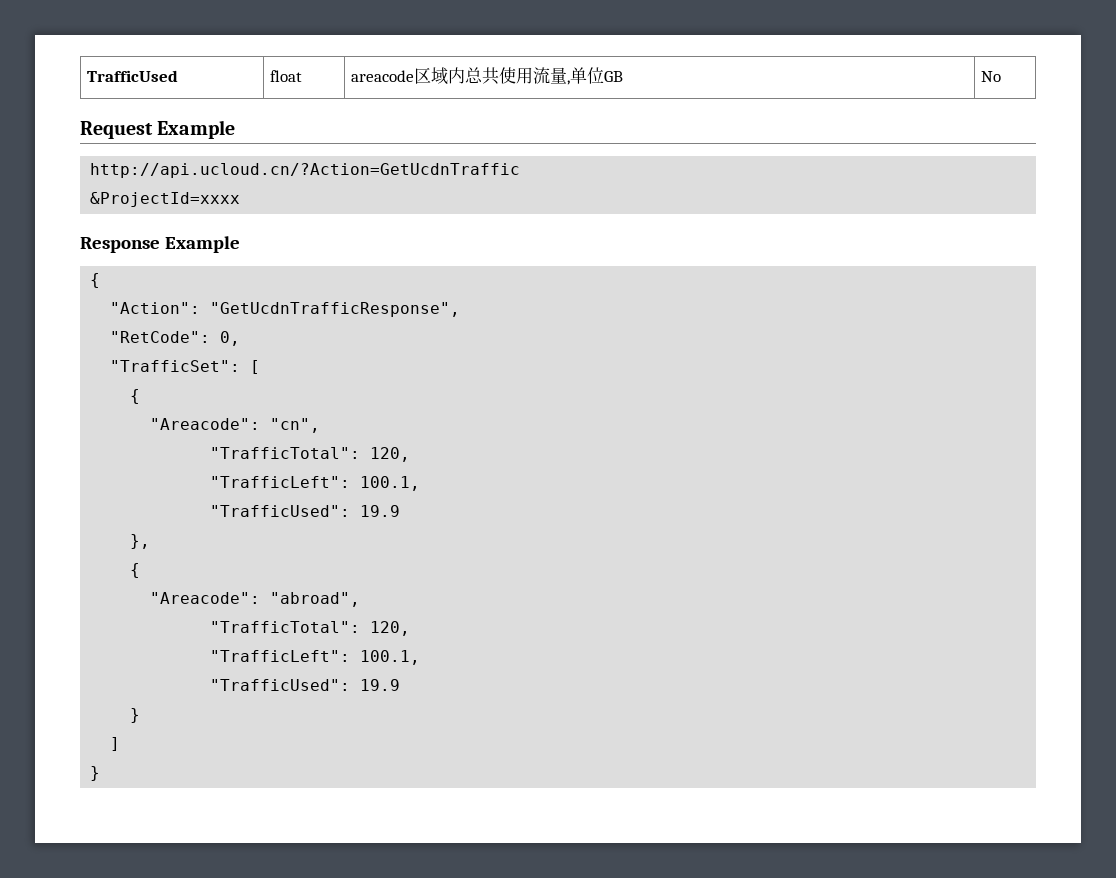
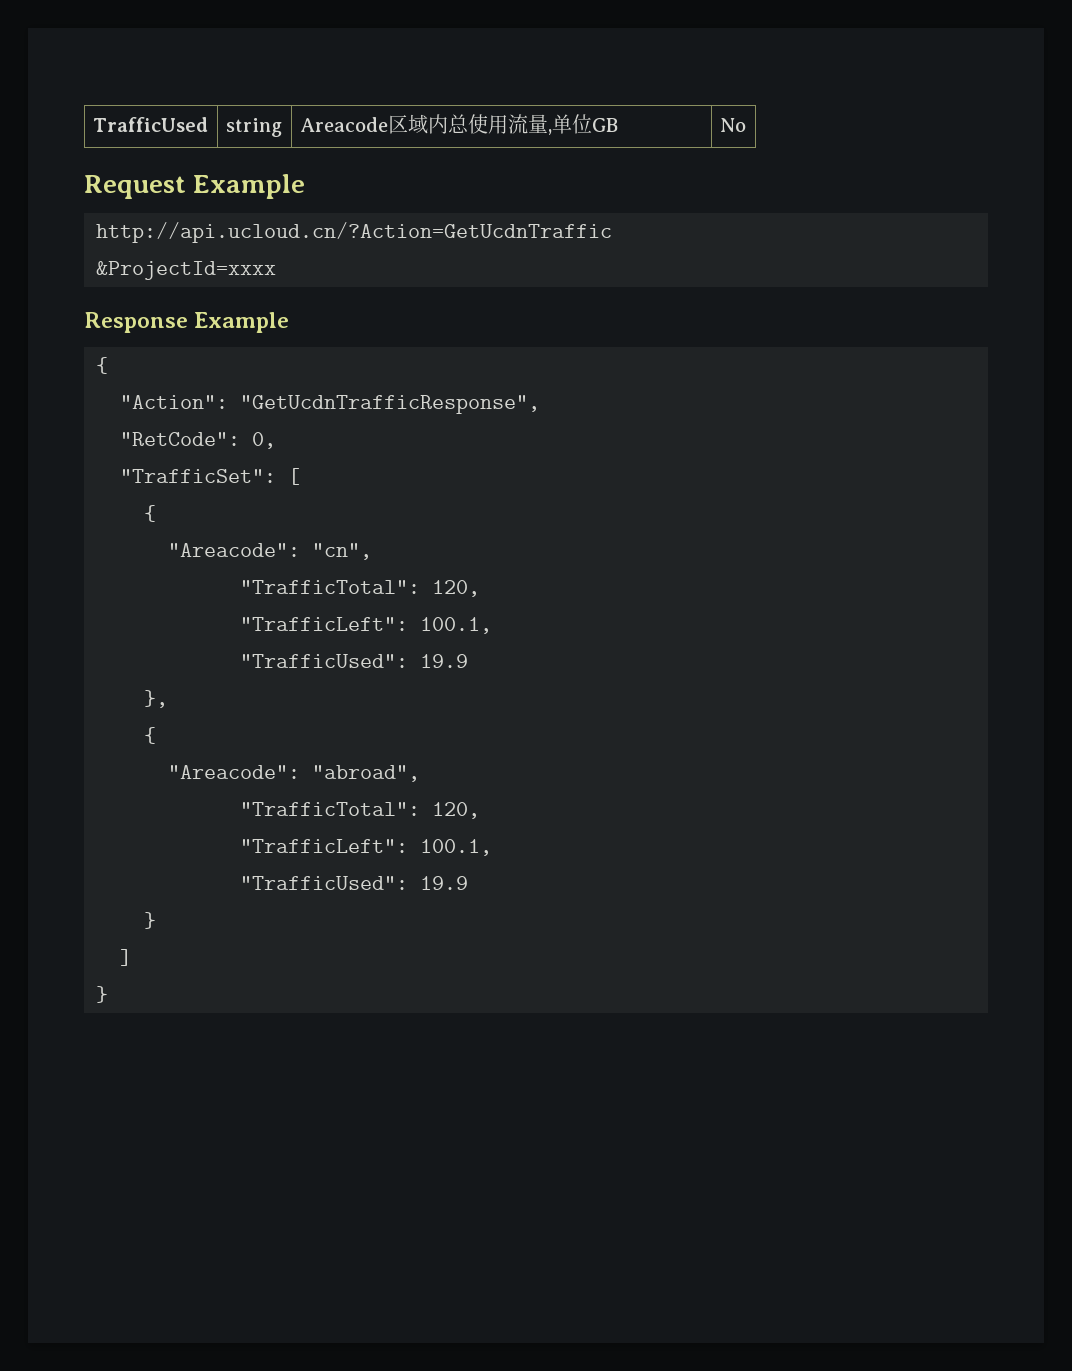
- TrafficUsed | float | areacode区域内总共使用流量,单位GB | No
+ TrafficUsed | string | Areacode区域内总使用流量,单位GB | No

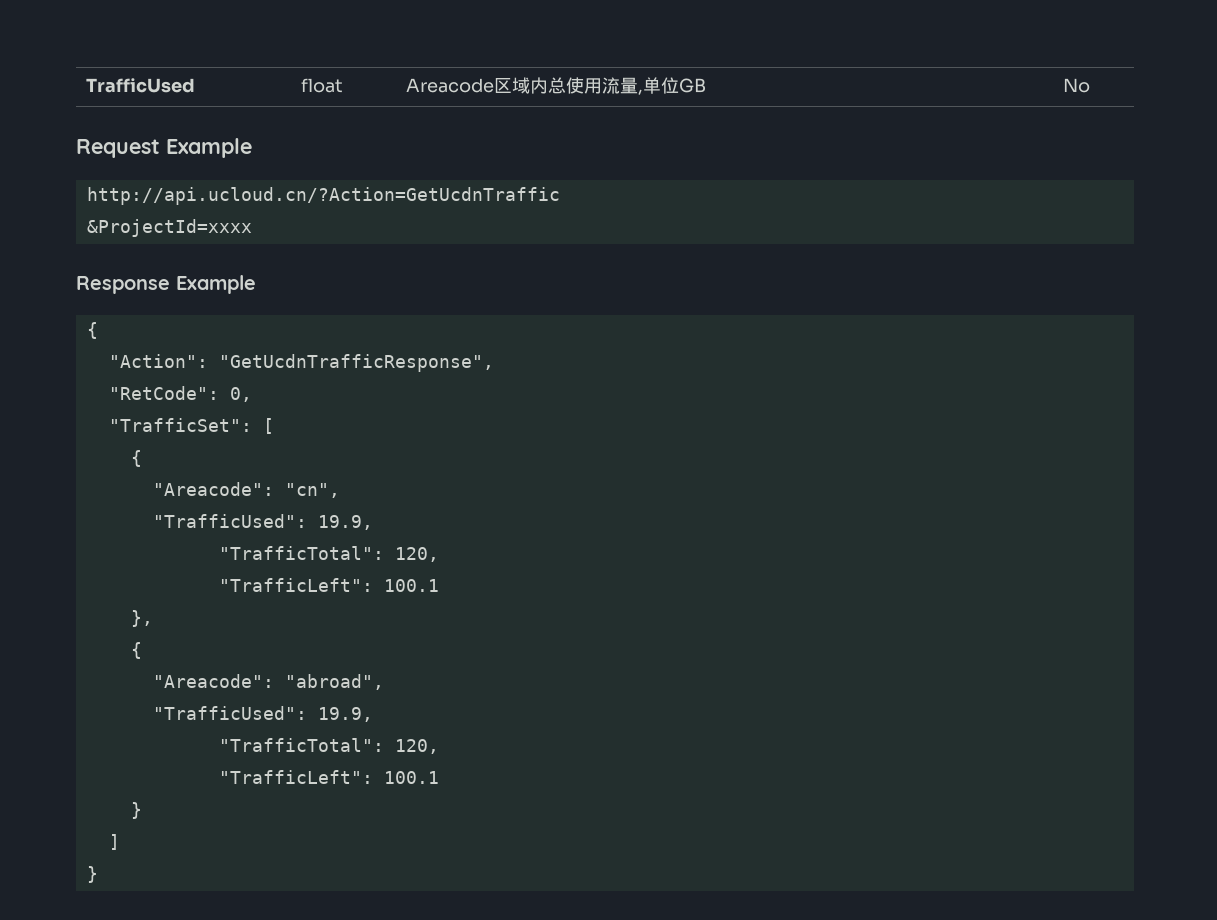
- TrafficUsed | string | Areacode区域内总使用流量,单位GB | No
+ TrafficUsed | float | Areacode区域内总使用流量,单位GB | No
  "Areacode": "cn",
+ "TrafficUsed": 19.9,
  "TrafficTotal": 120,
- "TrafficLeft": 100.1,
- "TrafficUsed": 19.9
+ "TrafficLeft": 100.1
  "Areacode": "abroad",
+ "TrafficUsed": 19.9,
  "TrafficTotal": 120,
- "TrafficLeft": 100.1,
- "TrafficUsed": 19.9
+ "TrafficLeft": 100.1

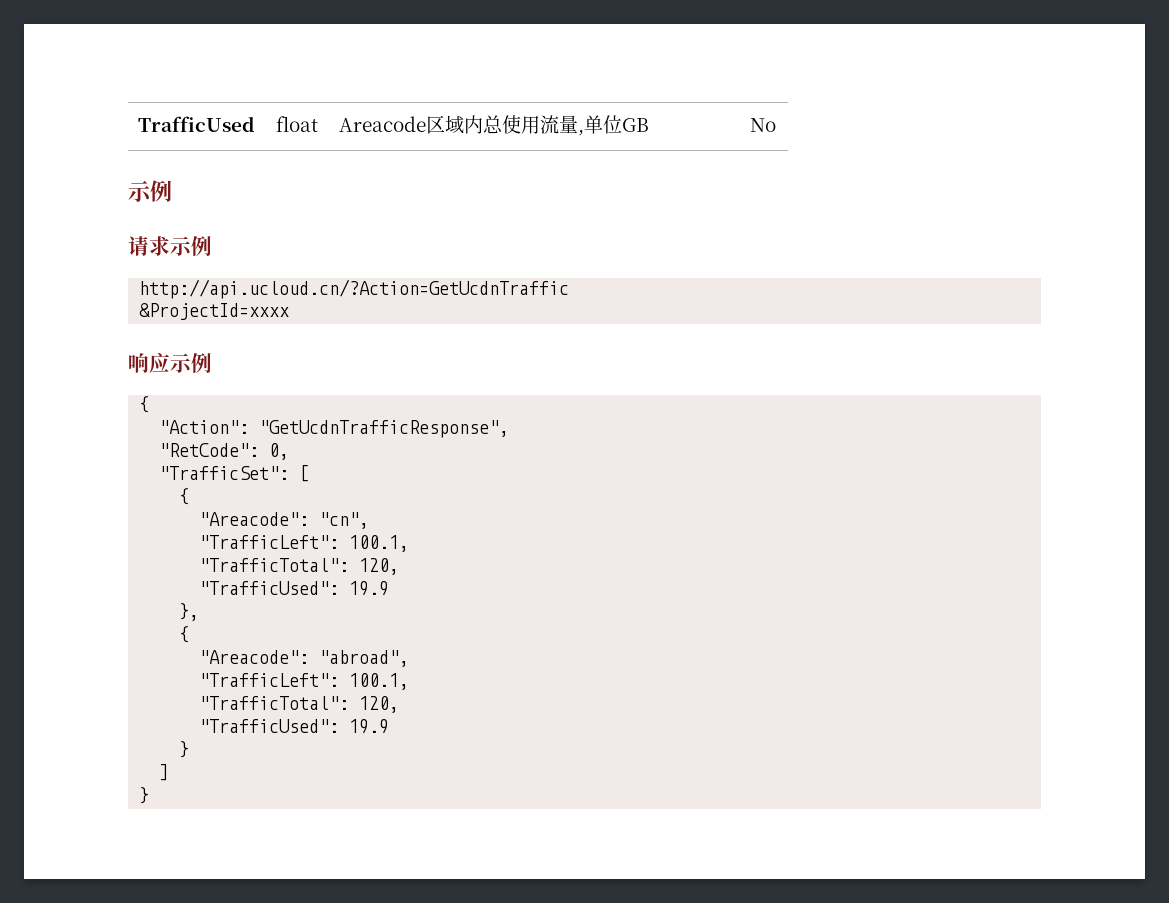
  TrafficUsed | float | Areacode区域内总使用流量,单位GB | No
- Request Example
+ 示例
+ 请求示例
- Response Example
+ 响应示例
  "Areacode": "cn",
- "TrafficUsed": 19.9,
+ "TrafficLeft": 100.1,
  "TrafficTotal": 120,
- "TrafficLeft": 100.1
+ "TrafficUsed": 19.9
  "Areacode": "abroad",
- "TrafficUsed": 19.9,
+ "TrafficLeft": 100.1,
  "TrafficTotal": 120,
- "TrafficLeft": 100.1
+ "TrafficUsed": 19.9

